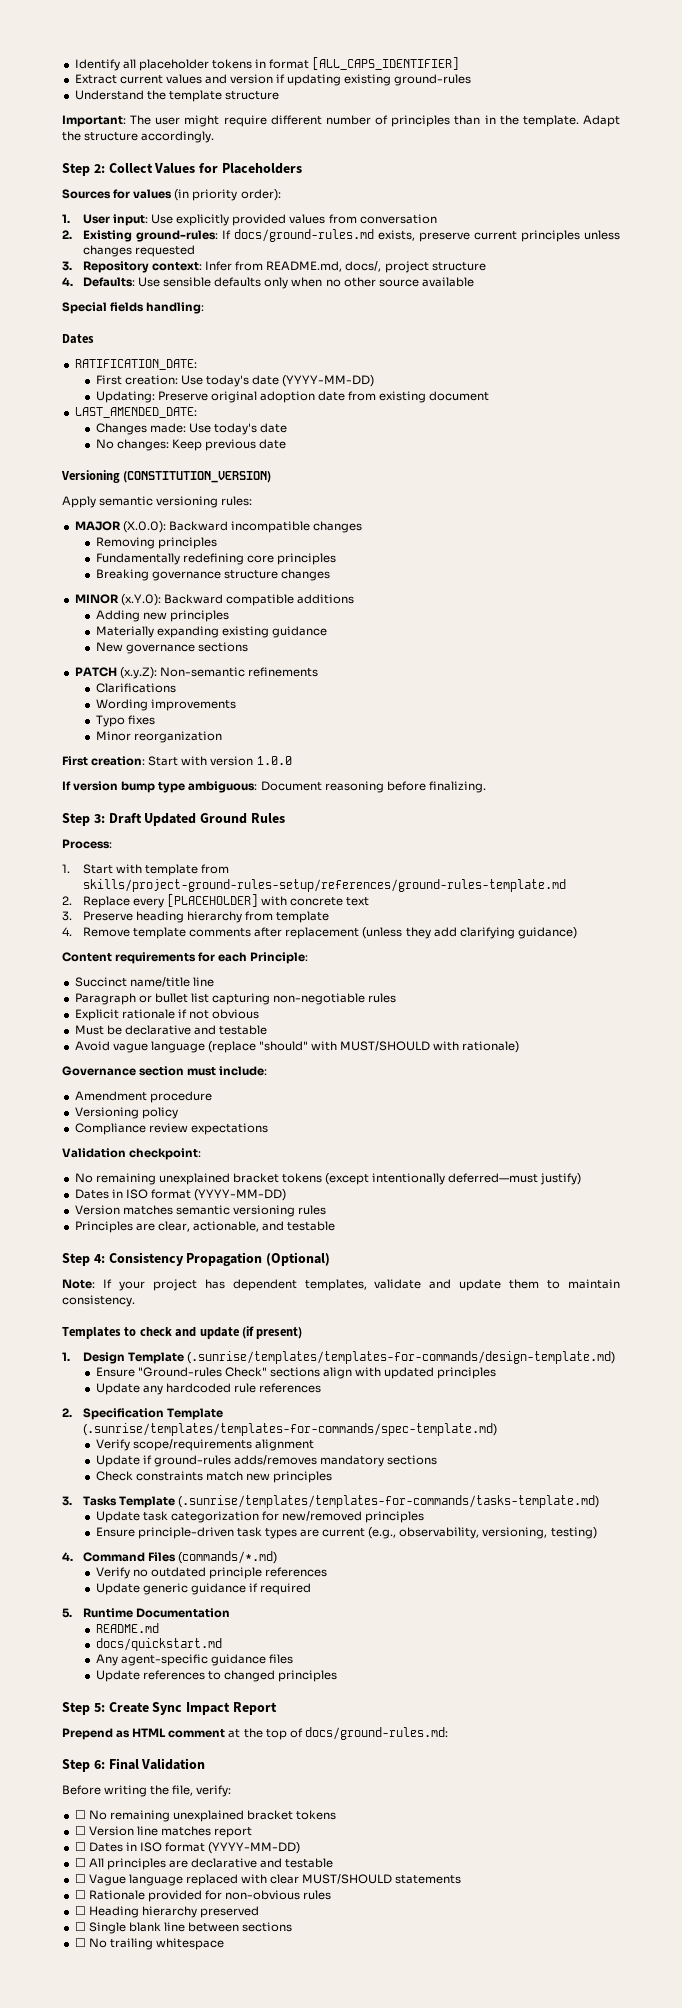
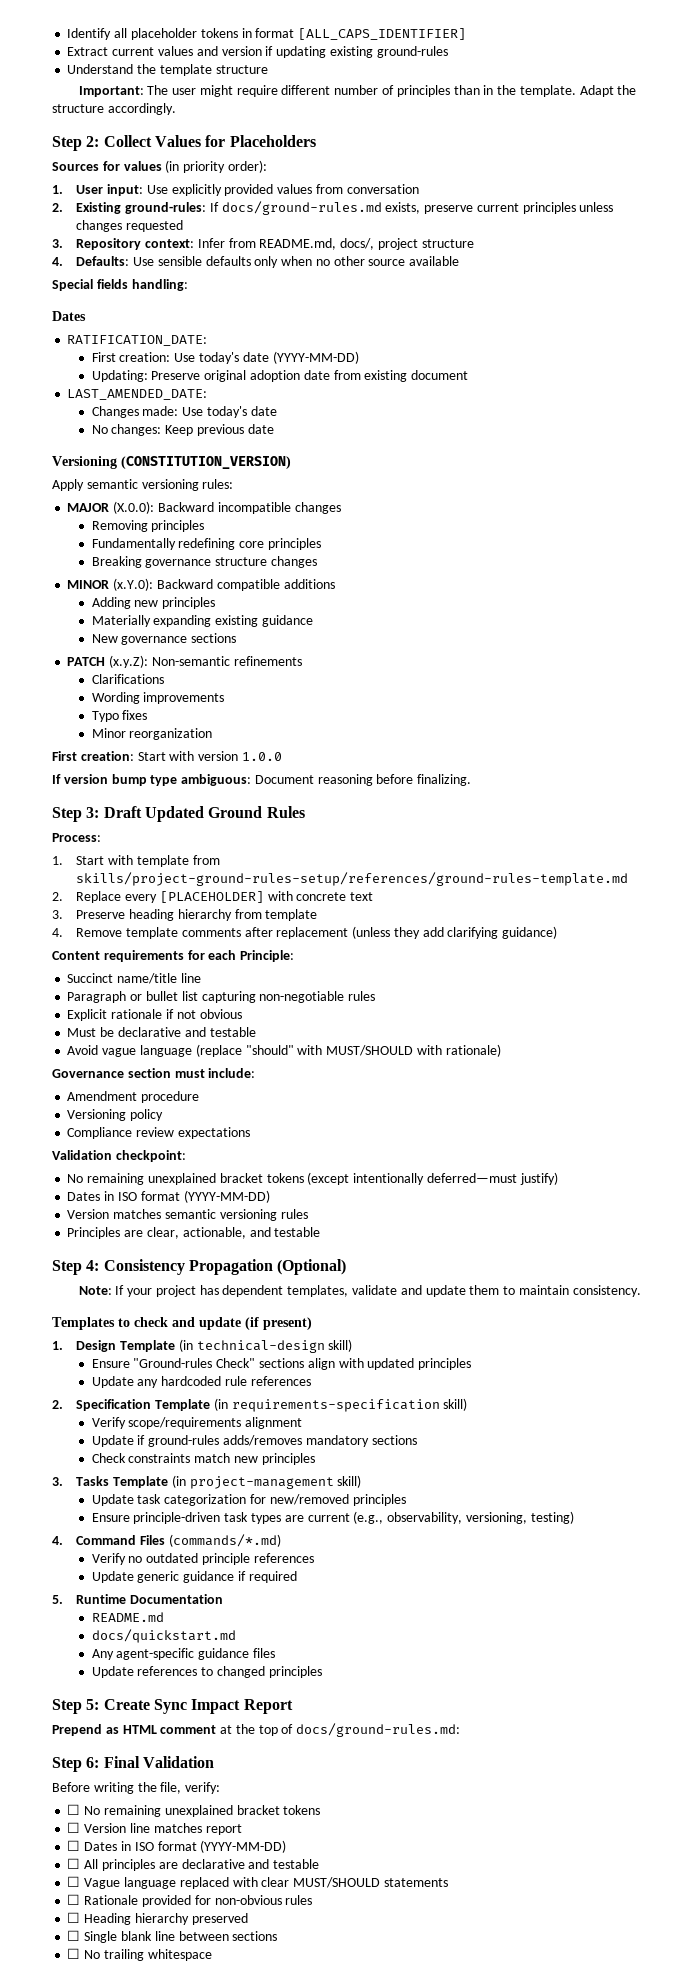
- 1. Design Template (.sunrise/templates/templates-for-commands/design-template.md)
+ 1. Design Template (in technical-design skill)
- 2. Specification Template (.sunrise/templates/templates-for-commands/spec-template.md)
+ 2. Specification Template (in requirements-specification skill)
- 3. Tasks Template (.sunrise/templates/templates-for-commands/tasks-template.md)
+ 3. Tasks Template (in project-management skill)

